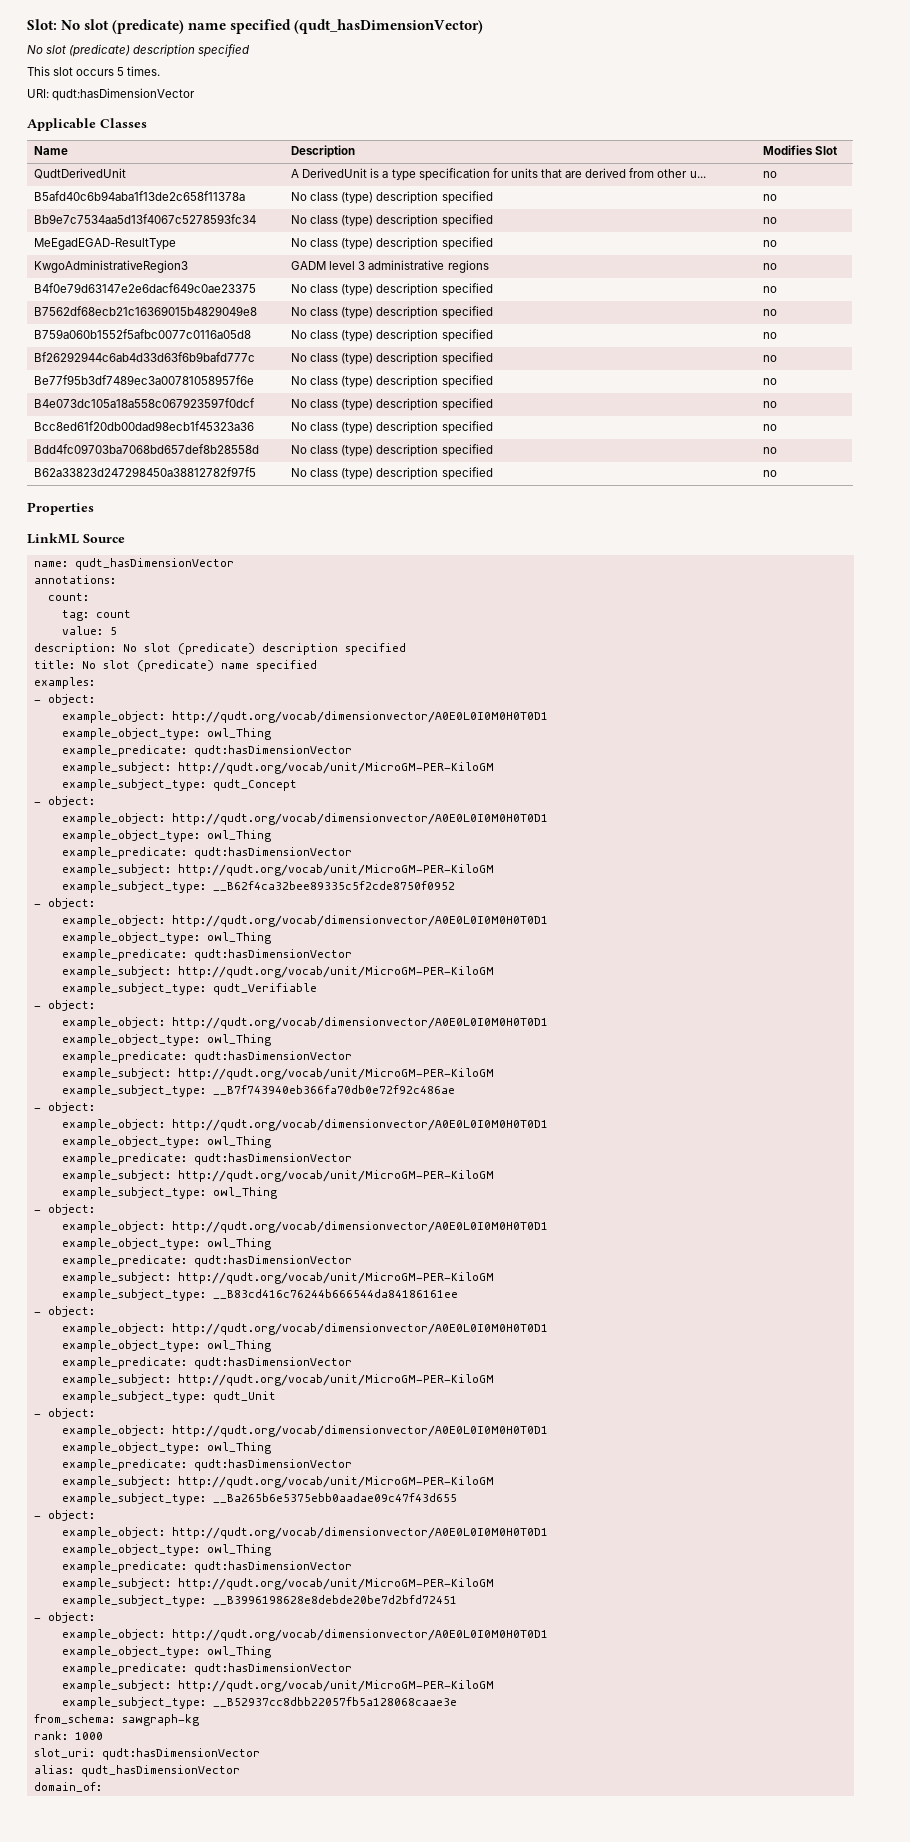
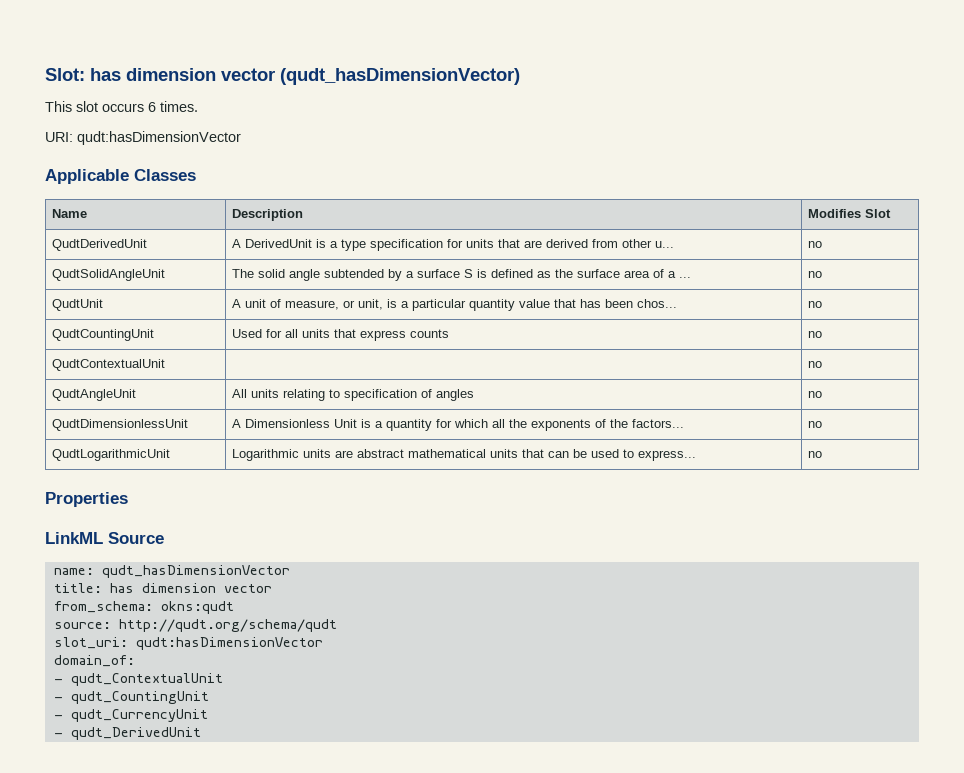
- Slot: No slot (predicate) name specified (qudt_hasDimensionVector)
- No slot (predicate) description specified
+ Slot: has dimension vector (qudt_hasDimensionVector)
- This slot occurs 5 times.
+ This slot occurs 6 times.
- B5afd40c6b94aba1f13de2c658f11378a | No class (type) description specified | no
- Bb9e7c7534aa5d13f4067c5278593fc34 | No class (type) description specified | no
- MeEgadEGAD-ResultType | No class (type) description specified | no
- KwgoAdministrativeRegion3 | GADM level 3 administrative regions | no
- B4f0e79d63147e2e6dacf649c0ae23375 | No class (type) description specified | no
- B7562df68ecb21c16369015b4829049e8 | No class (type) description specified | no
- B759a060b1552f5afbc0077c0116a05d8 | No class (type) description specified | no
- Bf26292944c6ab4d33d63f6b9bafd777c | No class (type) description specified | no
- Be77f95b3df7489ec3a00781058957f6e | No class (type) description specified | no
- B4e073dc105a18a558c067923597f0dcf | No class (type) description specified | no
- Bcc8ed61f20db00dad98ecb1f45323a36 | No class (type) description specified | no
- Bdd4fc09703ba7068bd657def8b28558d | No class (type) description specified | no
- B62a33823d247298450a38812782f97f5 | No class (type) description specified | no
+ QudtSolidAngleUnit | The solid angle subtended by a surface S is defined as the surface area of a ... | no
+ QudtUnit | A unit of measure, or unit, is a particular quantity value that has been chos... | no
+ QudtCountingUnit | Used for all units that express counts | no
+ QudtContextualUnit | | no
+ QudtAngleUnit | All units relating to specification of angles | no
+ QudtDimensionlessUnit | A Dimensionless Unit is a quantity for which all the exponents of the factors... | no
+ QudtLogarithmicUnit | Logarithmic units are abstract mathematical units that can be used to express... | no
- annotations:
- count:
- tag: count
- value: 5
- description: No slot (predicate) description specified
- title: No slot (predicate) name specified
- examples:
- - object:
- example_object: http://qudt.org/vocab/dimensionvector/A0E0L0I0M0H0T0D1
- example_object_type: owl_Thing
- example_predicate: qudt:hasDimensionVector
- example_subject: http://qudt.org/vocab/unit/MicroGM-PER-KiloGM
- example_subject_type: qudt_Concept
- - object:
- example_object: http://qudt.org/vocab/dimensionvector/A0E0L0I0M0H0T0D1
- example_object_type: owl_Thing
- example_predicate: qudt:hasDimensionVector
- example_subject: http://qudt.org/vocab/unit/MicroGM-PER-KiloGM
- example_subject_type: __B62f4ca32bee89335c5f2cde8750f0952
- - object:
- example_object: http://qudt.org/vocab/dimensionvector/A0E0L0I0M0H0T0D1
- example_object_type: owl_Thing
- example_predicate: qudt:hasDimensionVector
- example_subject: http://qudt.org/vocab/unit/MicroGM-PER-KiloGM
- example_subject_type: qudt_Verifiable
- - object:
- example_object: http://qudt.org/vocab/dimensionvector/A0E0L0I0M0H0T0D1
- example_object_type: owl_Thing
- example_predicate: qudt:hasDimensionVector
- example_subject: http://qudt.org/vocab/unit/MicroGM-PER-KiloGM
- example_subject_type: __B7f743940eb366fa70db0e72f92c486ae
- - object:
- example_object: http://qudt.org/vocab/dimensionvector/A0E0L0I0M0H0T0D1
- example_object_type: owl_Thing
- example_predicate: qudt:hasDimensionVector
- example_subject: http://qudt.org/vocab/unit/MicroGM-PER-KiloGM
- example_subject_type: owl_Thing
- - object:
- example_object: http://qudt.org/vocab/dimensionvector/A0E0L0I0M0H0T0D1
- example_object_type: owl_Thing
- example_predicate: qudt:hasDimensionVector
- example_subject: http://qudt.org/vocab/unit/MicroGM-PER-KiloGM
- example_subject_type: __B83cd416c76244b666544da84186161ee
- - object:
- example_object: http://qudt.org/vocab/dimensionvector/A0E0L0I0M0H0T0D1
- example_object_type: owl_Thing
- example_predicate: qudt:hasDimensionVector
- example_subject: http://qudt.org/vocab/unit/MicroGM-PER-KiloGM
- example_subject_type: qudt_Unit
- - object:
- example_object: http://qudt.org/vocab/dimensionvector/A0E0L0I0M0H0T0D1
- example_object_type: owl_Thing
- example_predicate: qudt:hasDimensionVector
- example_subject: http://qudt.org/vocab/unit/MicroGM-PER-KiloGM
- example_subject_type: __Ba265b6e5375ebb0aadae09c47f43d655
- - object:
- example_object: http://qudt.org/vocab/dimensionvector/A0E0L0I0M0H0T0D1
- example_object_type: owl_Thing
- example_predicate: qudt:hasDimensionVector
- example_subject: http://qudt.org/vocab/unit/MicroGM-PER-KiloGM
- example_subject_type: __B3996198628e8debde20be7d2bfd72451
- - object:
- example_object: http://qudt.org/vocab/dimensionvector/A0E0L0I0M0H0T0D1
- example_object_type: owl_Thing
- example_predicate: qudt:hasDimensionVector
- example_subject: http://qudt.org/vocab/unit/MicroGM-PER-KiloGM
- example_subject_type: __B52937cc8dbb22057fb5a128068caae3e
- from_schema: sawgraph-kg
- rank: 1000
+ title: has dimension vector
+ from_schema: okns:qudt
+ source: http://qudt.org/schema/qudt
  slot_uri: qudt:hasDimensionVector
- alias: qudt_hasDimensionVector
  domain_of:
+ - qudt_ContextualUnit
+ - qudt_CountingUnit
+ - qudt_CurrencyUnit
+ - qudt_DerivedUnit

